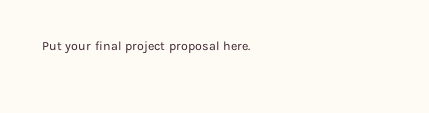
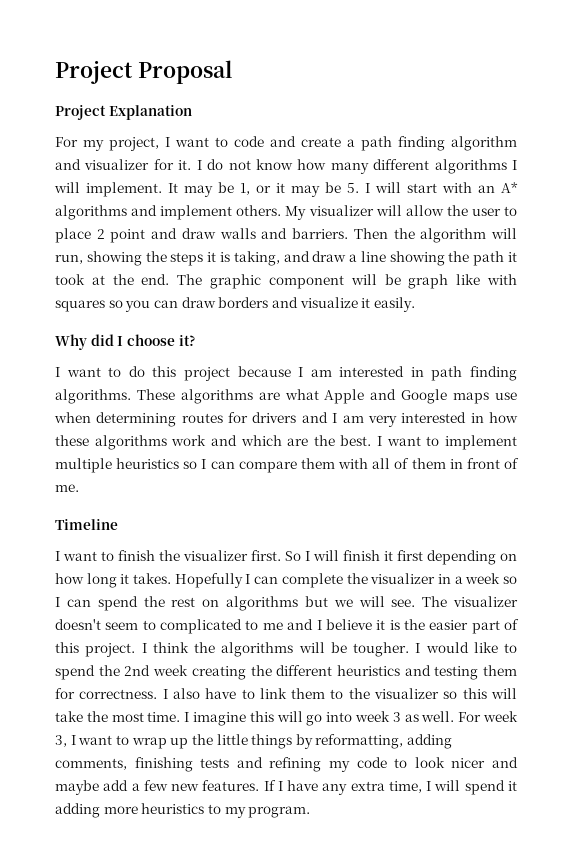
- Put your final project proposal here.
+ Project Proposal
+ Project Explanation
+ For my project, I want to code and create a path finding algorithm and visualizer for it. I do not know how many different algorithms I will implement. It may be 1, or it may be 5. I will start with an A* algorithms and implement others. My visualizer will allow the user to place 2 point and draw walls and barriers. Then the algorithm will run, showing the steps it is taking, and draw a line showing the path it took at the end. The graphic component will be graph like with squares so you can draw borders and visualize it easily.
+ Why did I choose it?
+ I want to do this project because I am interested in path finding algorithms. These algorithms are what Apple and Google maps use when determining routes for drivers and I am very interested in how these algorithms work and which are the best. I want to implement multiple heuristics so I can compare them with all of them in front of me.
+ Timeline
+ I want to finish the visualizer first. So I will finish it first depending on how long it takes. Hopefully I can complete the visualizer in a week so I can spend the rest on algorithms but we will see. The visualizer doesn't seem to complicated to me and I believe it is the easier part of this project. I think the algorithms will be tougher. I would like to spend the 2nd week creating the different heuristics and testing them for correctness. I also have to link them to the visualizer so this will take the most time. I imagine this will go into week 3 as well. For week 3, I want to wrap up the little things by reformatting, adding comments, finishing tests and refining my code to look nicer and maybe add a few new features. If I have any extra time, I will spend it adding more heuristics to my program.

